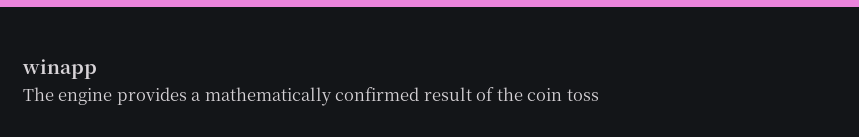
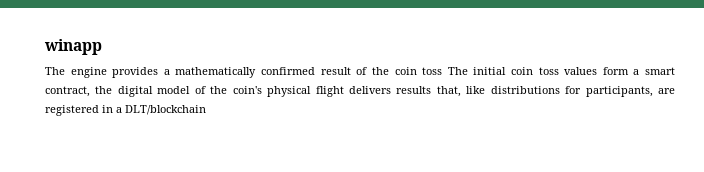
- The engine provides a mathematically confirmed result of the coin toss
+ The engine provides a mathematically confirmed result of the coin toss The initial coin toss values form a smart contract, the digital model of the coin's physical flight delivers results that, like distributions for participants, are registered in a DLT/blockchain

